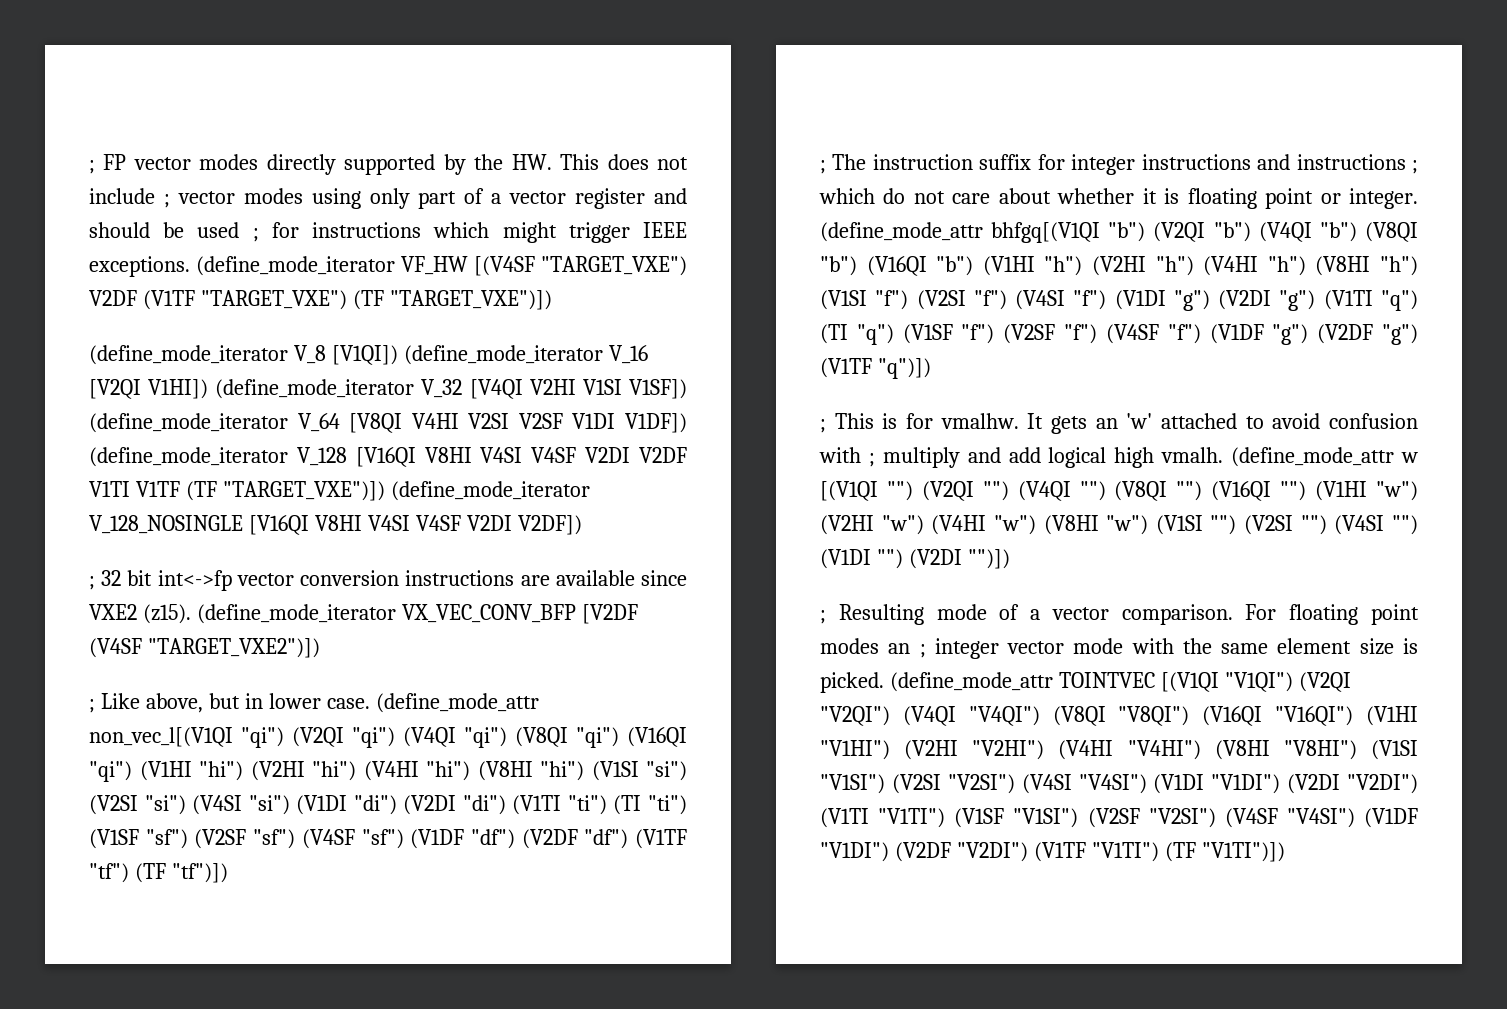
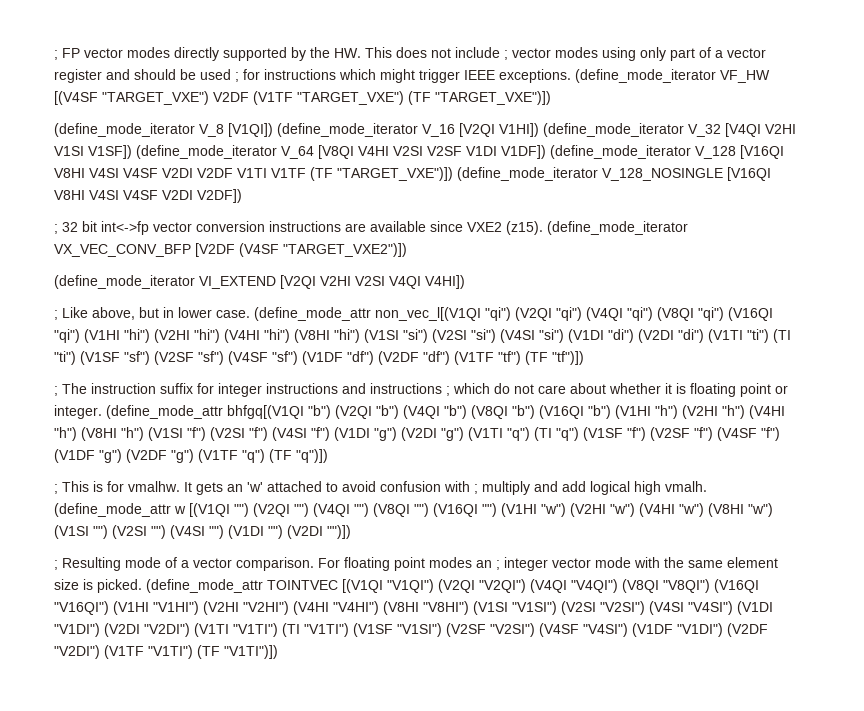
+ (define_mode_iterator VI_EXTEND [V2QI V2HI V2SI V4QI V4HI])
- (define_mode_attr bhfgq[(V1QI "b") (V2QI "b") (V4QI "b") (V8QI "b") (V16QI "b") (V1HI "h") (V2HI "h") (V4HI "h") (V8HI "h") (V1SI "f") (V2SI "f") (V4SI "f") (V1DI "g") (V2DI "g") (V1TI "q") (TI "q") (V1SF "f") (V2SF "f") (V4SF "f") (V1DF "g") (V2DF "g") (V1TF "q")])
+ (define_mode_attr bhfgq[(V1QI "b") (V2QI "b") (V4QI "b") (V8QI "b") (V16QI "b") (V1HI "h") (V2HI "h") (V4HI "h") (V8HI "h") (V1SI "f") (V2SI "f") (V4SI "f") (V1DI "g") (V2DI "g") (V1TI "q") (TI "q") (V1SF "f") (V2SF "f") (V4SF "f") (V1DF "g") (V2DF "g") (V1TF "q") (TF "q")])
- (define_mode_attr TOINTVEC [(V1QI "V1QI") (V2QI "V2QI") (V4QI "V4QI") (V8QI "V8QI") (V16QI "V16QI") (V1HI "V1HI") (V2HI "V2HI") (V4HI "V4HI") (V8HI "V8HI") (V1SI "V1SI") (V2SI "V2SI") (V4SI "V4SI") (V1DI "V1DI") (V2DI "V2DI") (V1TI "V1TI") (V1SF "V1SI") (V2SF "V2SI") (V4SF "V4SI") (V1DF "V1DI") (V2DF "V2DI") (V1TF "V1TI") (TF "V1TI")])
+ (define_mode_attr TOINTVEC [(V1QI "V1QI") (V2QI "V2QI") (V4QI "V4QI") (V8QI "V8QI") (V16QI "V16QI") (V1HI "V1HI") (V2HI "V2HI") (V4HI "V4HI") (V8HI "V8HI") (V1SI "V1SI") (V2SI "V2SI") (V4SI "V4SI") (V1DI "V1DI") (V2DI "V2DI") (V1TI "V1TI") (TI "V1TI") (V1SF "V1SI") (V2SF "V2SI") (V4SF "V4SI") (V1DF "V1DI") (V2DF "V2DI") (V1TF "V1TI") (TF "V1TI")])

